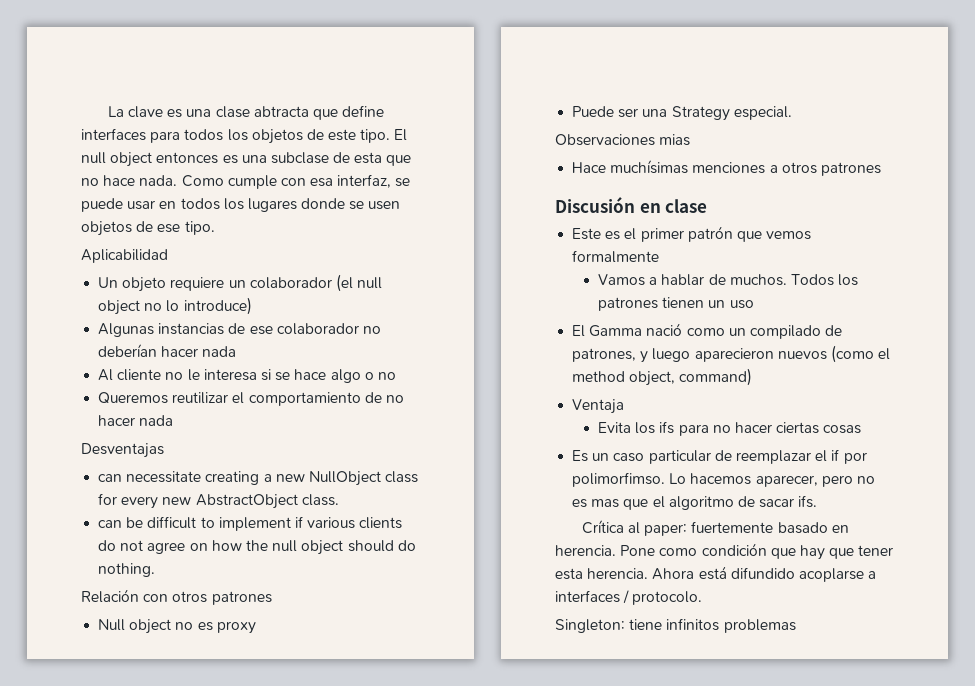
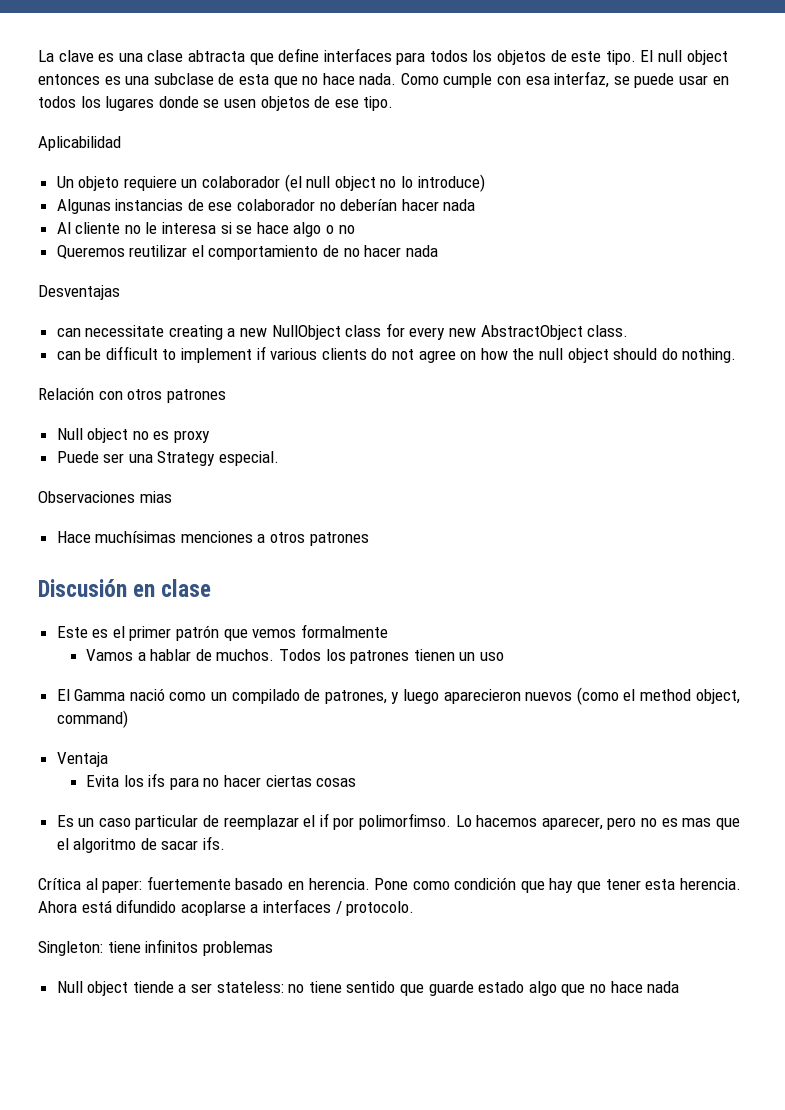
+ Null object tiende a ser stateless: no tiene sentido que guarde estado algo que no hace nada

